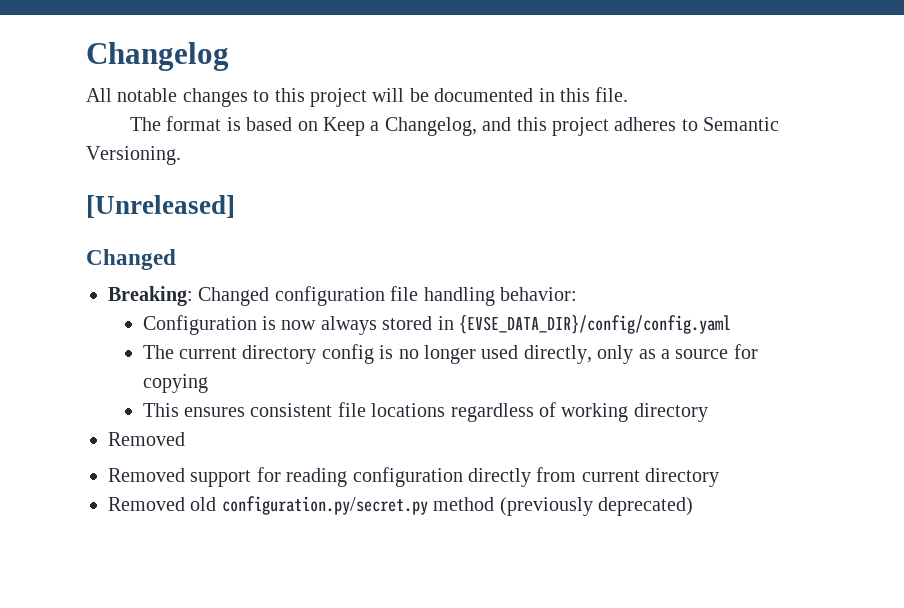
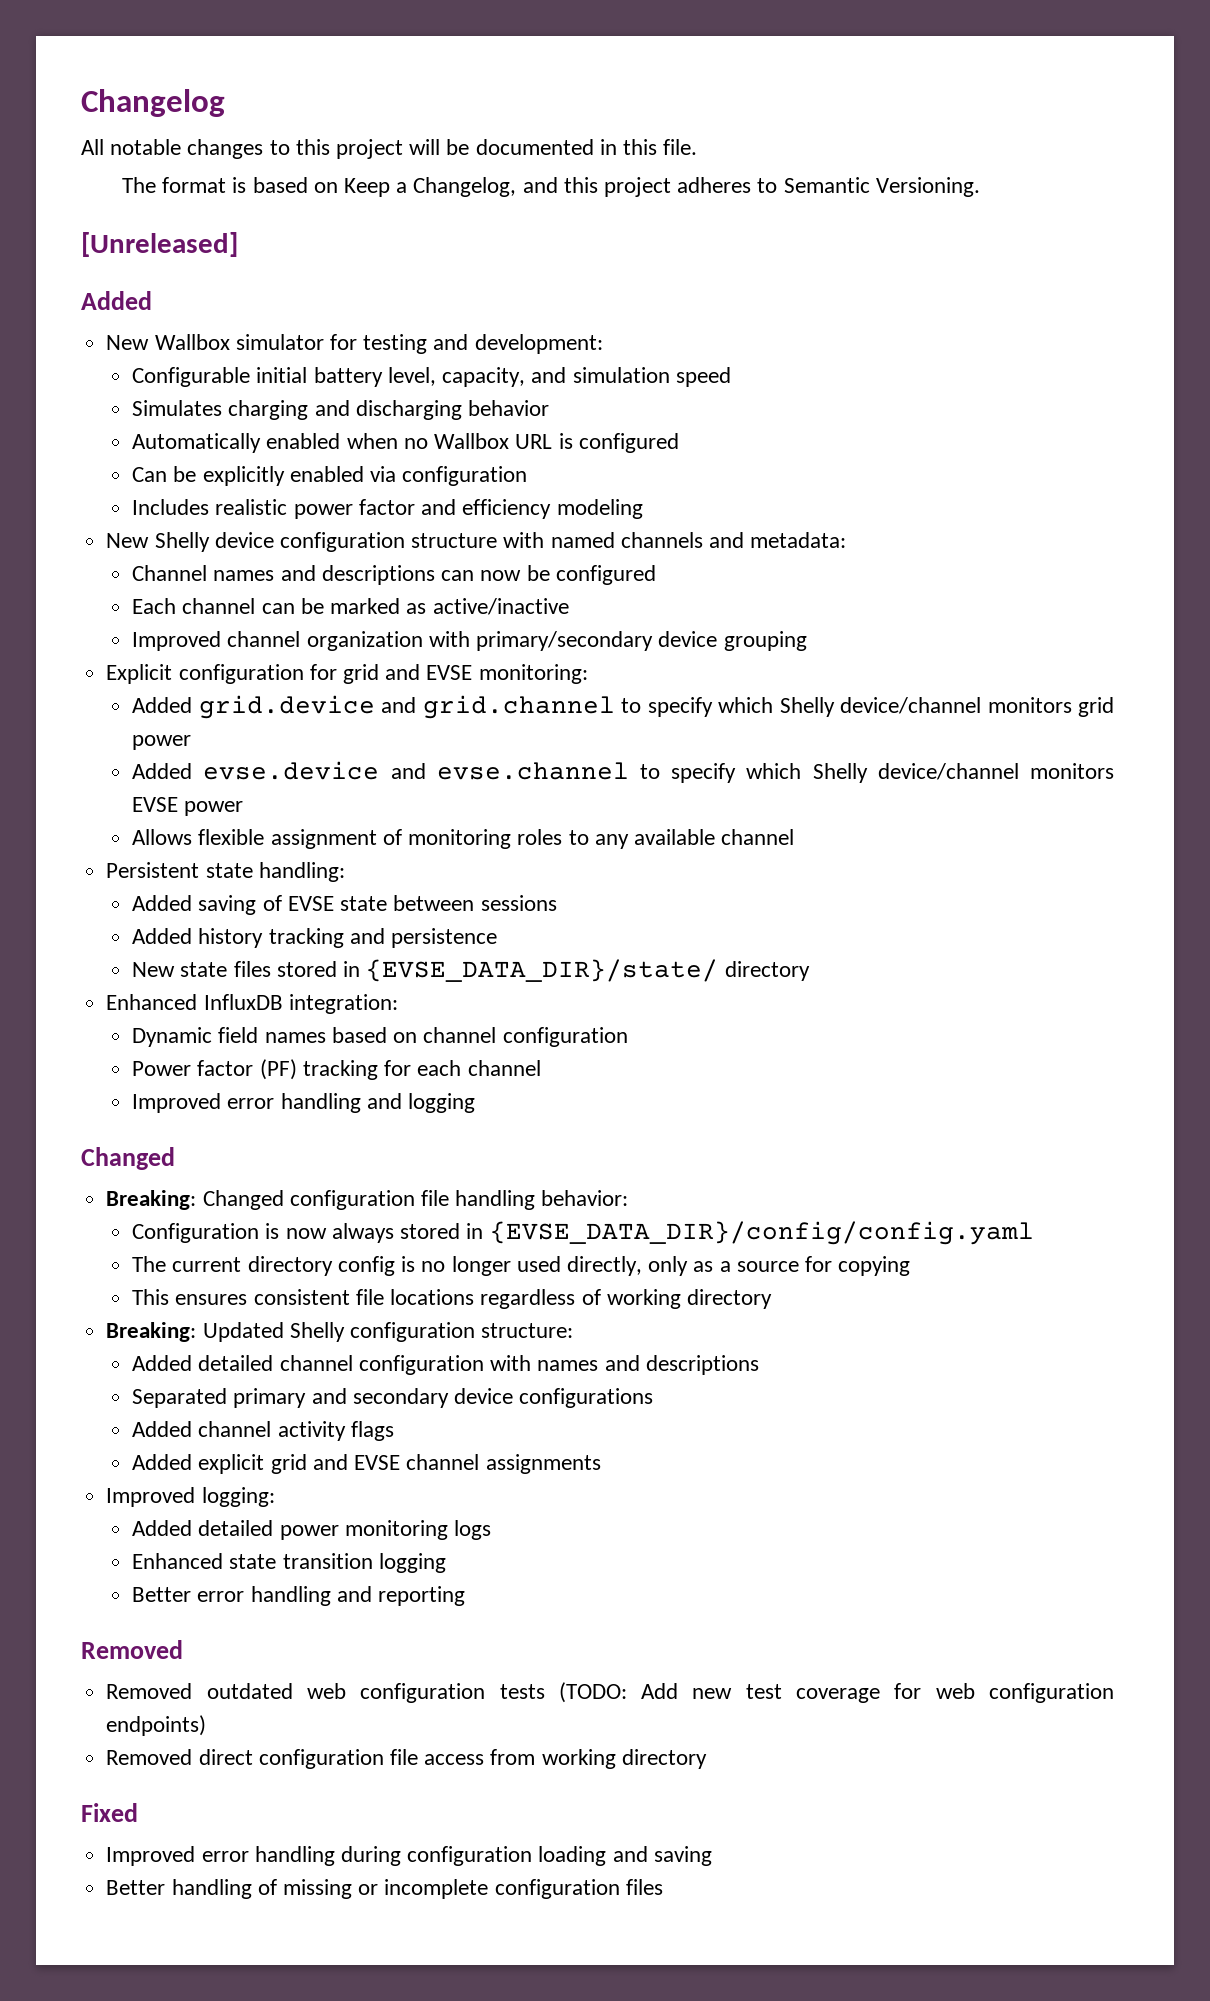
  [Unreleased]
+ Added
+ New Wallbox simulator for testing and development:
+ Configurable initial battery level, capacity, and simulation speed
+ Simulates charging and discharging behavior
+ Automatically enabled when no Wallbox URL is configured
+ Can be explicitly enabled via configuration
+ Includes realistic power factor and efficiency modeling
+ New Shelly device configuration structure with named channels and metadata:
+ Channel names and descriptions can now be configured
+ Each channel can be marked as active/inactive
+ Improved channel organization with primary/secondary device grouping
+ Explicit configuration for grid and EVSE monitoring:
+ Added grid.device and grid.channel to specify which Shelly device/channel monitors grid power
+ Added evse.device and evse.channel to specify which Shelly device/channel monitors EVSE power
+ Allows flexible assignment of monitoring roles to any available channel
+ Persistent state handling:
+ Added saving of EVSE state between sessions
+ Added history tracking and persistence
+ New state files stored in {EVSE_DATA_DIR}/state/ directory
+ Enhanced InfluxDB integration:
+ Dynamic field names based on channel configuration
+ Power factor (PF) tracking for each channel
+ Improved error handling and logging
  This ensures consistent file locations regardless of working directory
+ Breaking: Updated Shelly configuration structure:
+ Added detailed channel configuration with names and descriptions
+ Separated primary and secondary device configurations
+ Added channel activity flags
+ Added explicit grid and EVSE channel assignments
+ Improved logging:
+ Added detailed power monitoring logs
+ Enhanced state transition logging
+ Better error handling and reporting
  Removed
- Removed support for reading configuration directly from current directory
- Removed old configuration.py/secret.py method (previously deprecated)
+ Removed outdated web configuration tests (TODO: Add new test coverage for web configuration endpoints)
+ Removed direct configuration file access from working directory
+ Fixed
+ Improved error handling during configuration loading and saving
+ Better handling of missing or incomplete configuration files

